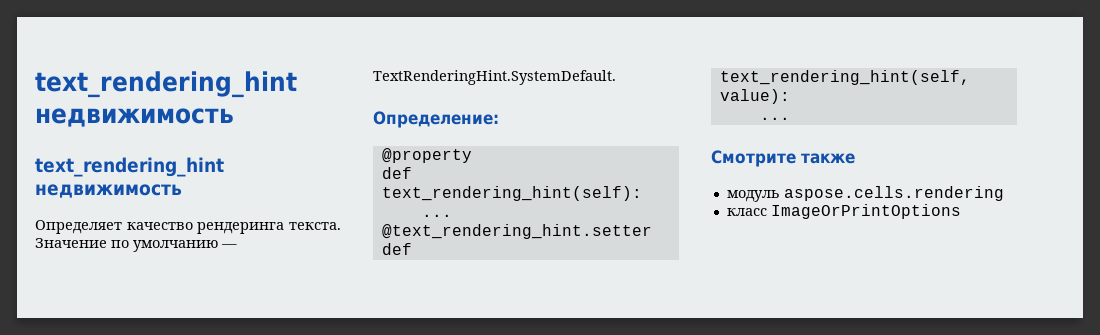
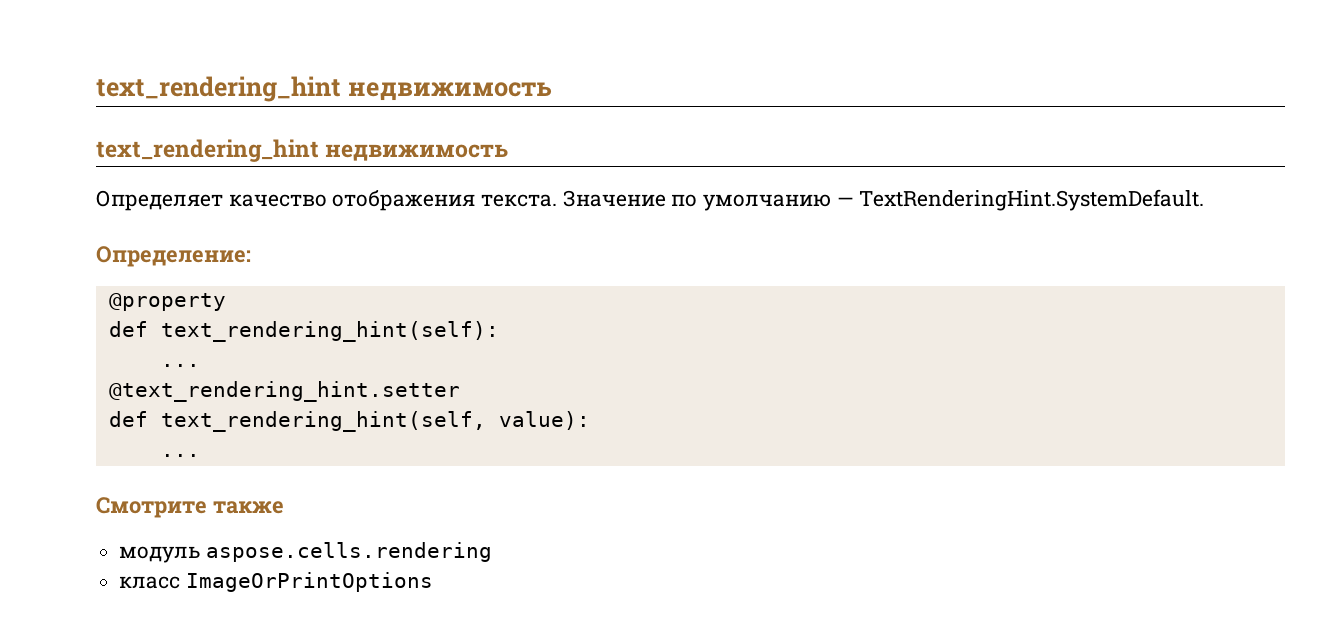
- Определяет качество рендеринга текста.
+ Определяет качество отображения текста.

